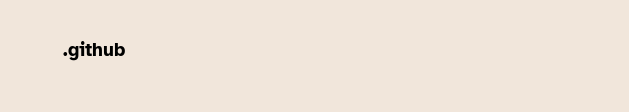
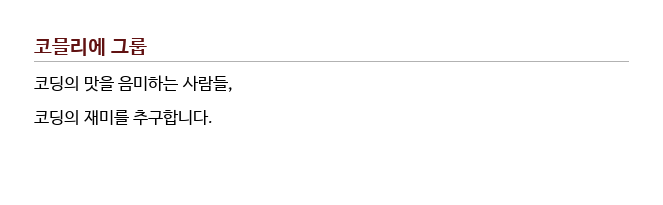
- .github
+ 코믈리에 그룹
+ 코딩의 맛을 음미하는 사람들,
+ 코딩의 재미를 추구합니다.

